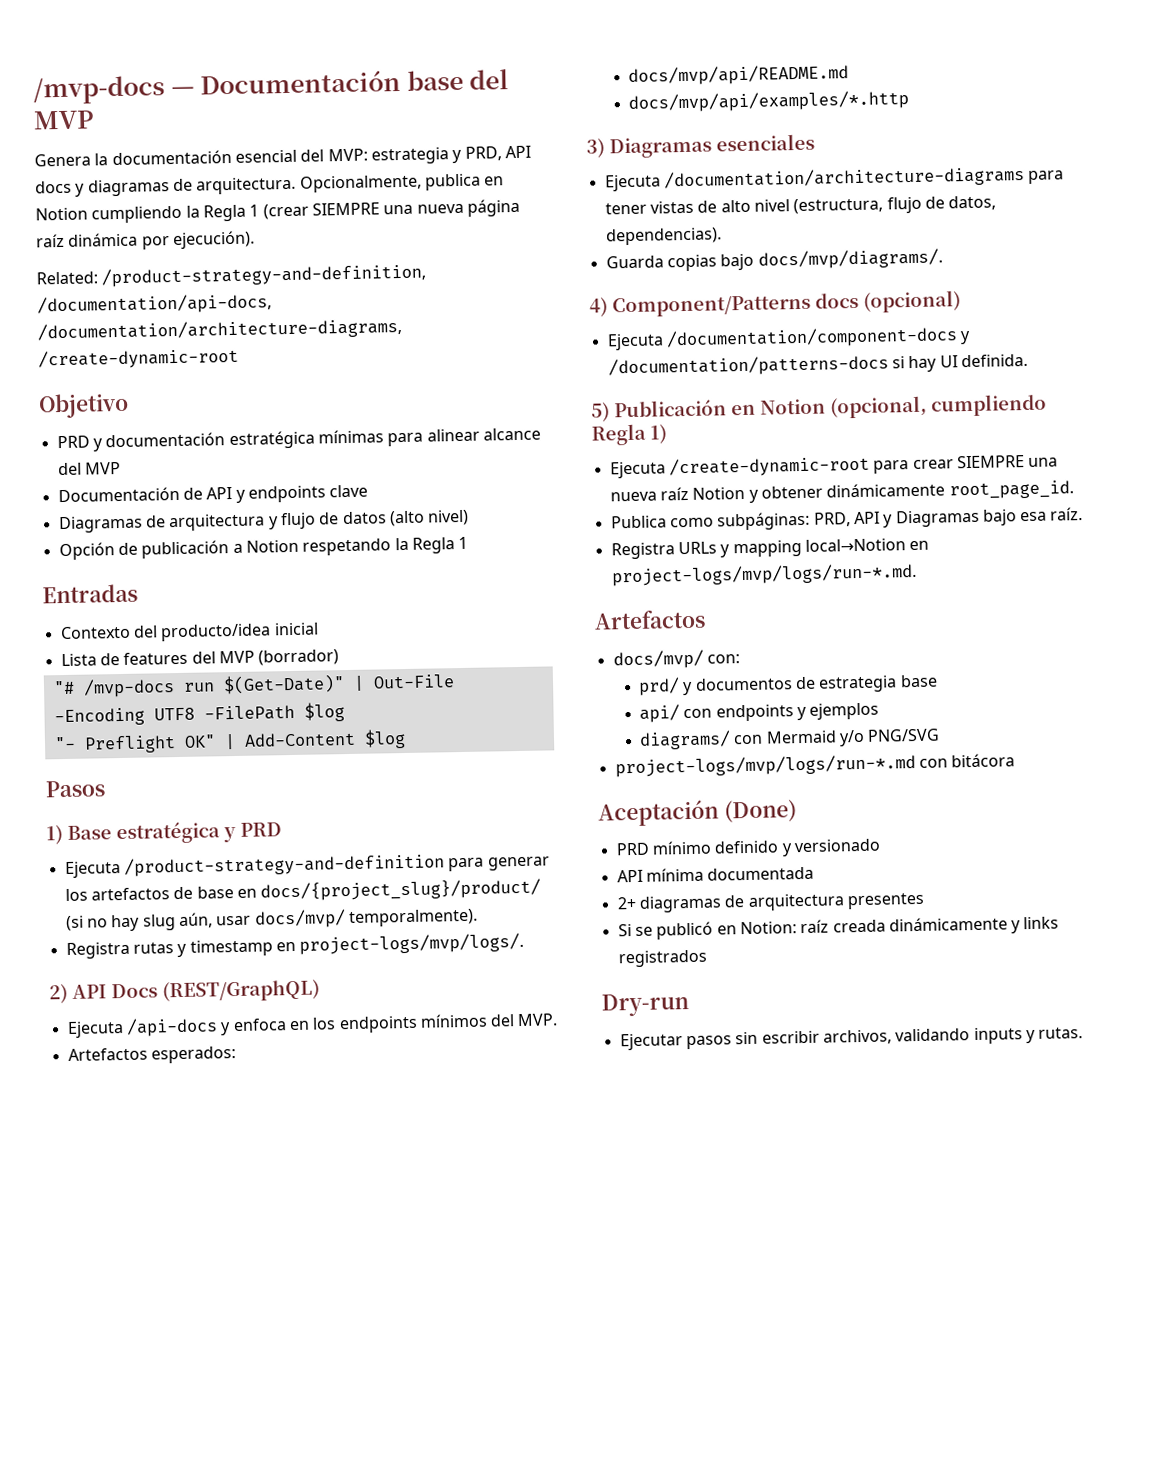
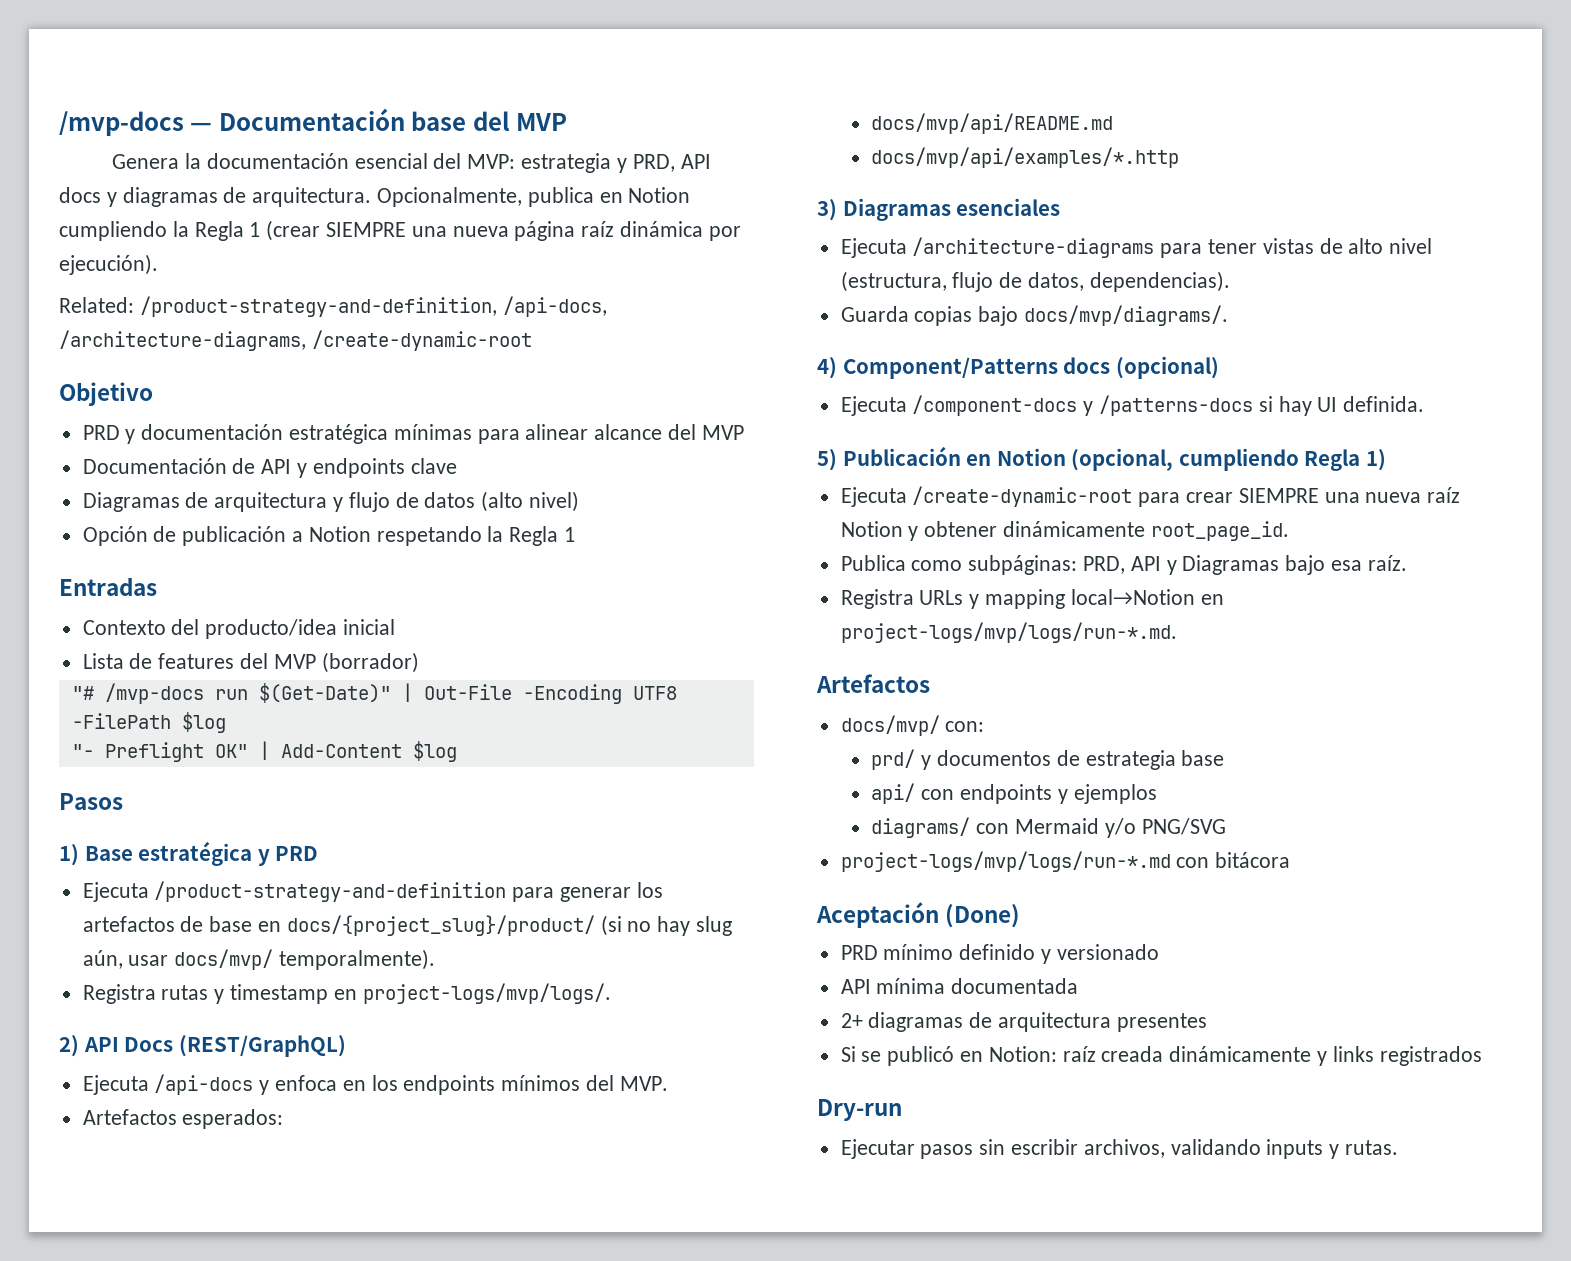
- Related: /product-strategy-and-definition, /documentation/api-docs, /documentation/architecture-diagrams, /create-dynamic-root
+ Related: /product-strategy-and-definition, /api-docs, /architecture-diagrams, /create-dynamic-root
- Ejecuta /documentation/architecture-diagrams para tener vistas de alto nivel (estructura, flujo de datos, dependencias).
+ Ejecuta /architecture-diagrams para tener vistas de alto nivel (estructura, flujo de datos, dependencias).
- Ejecuta /documentation/component-docs y /documentation/patterns-docs si hay UI definida.
+ Ejecuta /component-docs y /patterns-docs si hay UI definida.

